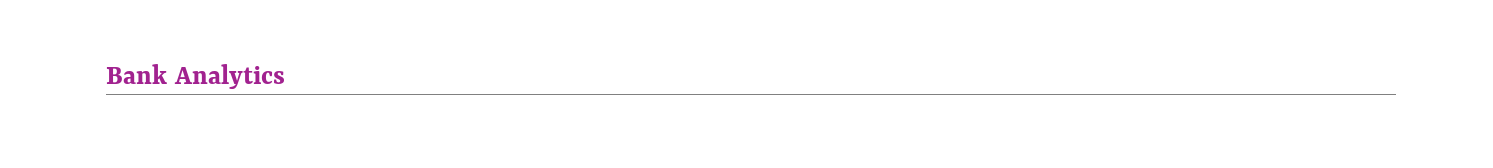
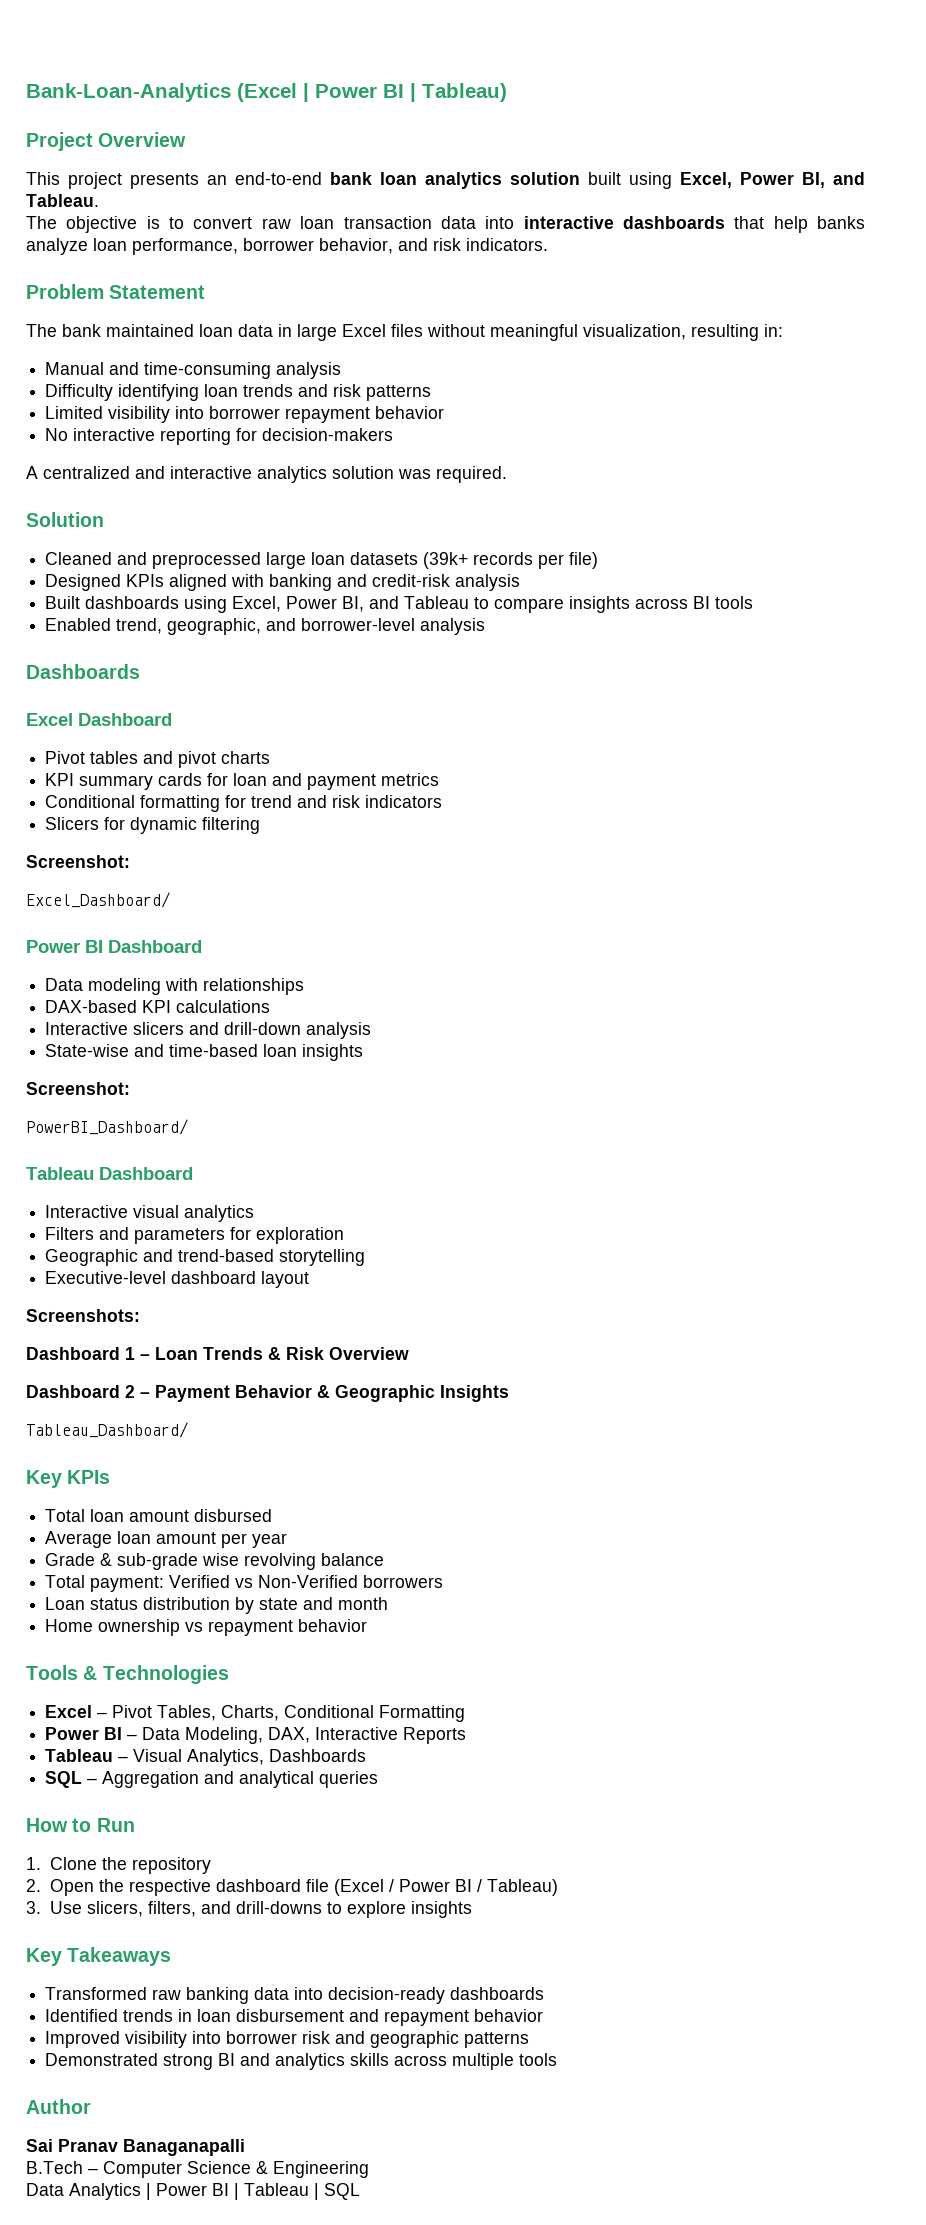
- Bank Analytics
+ Bank-Loan-Analytics (Excel | Power BI | Tableau)
+ Project Overview
+ This project presents an end-to-end bank loan analytics solution built using Excel, Power BI, and Tableau.
+ The objective is to convert raw loan transaction data into interactive dashboards that help banks analyze loan performance, borrower behavior, and risk indicators.
+ Problem Statement
+ The bank maintained loan data in large Excel files without meaningful visualization, resulting in:
+ Manual and time-consuming analysis
+ Difficulty identifying loan trends and risk patterns
+ Limited visibility into borrower repayment behavior
+ No interactive reporting for decision-makers
+ A centralized and interactive analytics solution was required.
+ Solution
+ Cleaned and preprocessed large loan datasets (39k+ records per file)
+ Designed KPIs aligned with banking and credit-risk analysis
+ Built dashboards using Excel, Power BI, and Tableau to compare insights across BI tools
+ Enabled trend, geographic, and borrower-level analysis
+ Dashboards
+ Excel Dashboard
+ Pivot tables and pivot charts
+ KPI summary cards for loan and payment metrics
+ Conditional formatting for trend and risk indicators
+ Slicers for dynamic filtering
+ Screenshot:
+ Excel_Dashboard/
+ Power BI Dashboard
+ Data modeling with relationships
+ DAX-based KPI calculations
+ Interactive slicers and drill-down analysis
+ State-wise and time-based loan insights
+ Screenshot:
+ PowerBI_Dashboard/
+ Tableau Dashboard
+ Interactive visual analytics
+ Filters and parameters for exploration
+ Geographic and trend-based storytelling
+ Executive-level dashboard layout
+ Screenshots:
+ Dashboard 1 – Loan Trends & Risk Overview
+ Dashboard 2 – Payment Behavior & Geographic Insights
+ Tableau_Dashboard/
+ Key KPIs
+ Total loan amount disbursed
+ Average loan amount per year
+ Grade & sub-grade wise revolving balance
+ Total payment: Verified vs Non-Verified borrowers
+ Loan status distribution by state and month
+ Home ownership vs repayment behavior
+ Tools & Technologies
+ Excel – Pivot Tables, Charts, Conditional Formatting
+ Power BI – Data Modeling, DAX, Interactive Reports
+ Tableau – Visual Analytics, Dashboards
+ SQL – Aggregation and analytical queries
+ How to Run
+ 1. Clone the repository
+ 2. Open the respective dashboard file (Excel / Power BI / Tableau)
+ 3. Use slicers, filters, and drill-downs to explore insights
+ Key Takeaways
+ Transformed raw banking data into decision-ready dashboards
+ Identified trends in loan disbursement and repayment behavior
+ Improved visibility into borrower risk and geographic patterns
+ Demonstrated strong BI and analytics skills across multiple tools
+ Author
+ Sai Pranav Banaganapalli
+ B.Tech – Computer Science & Engineering
+ Data Analytics | Power BI | Tableau | SQL

